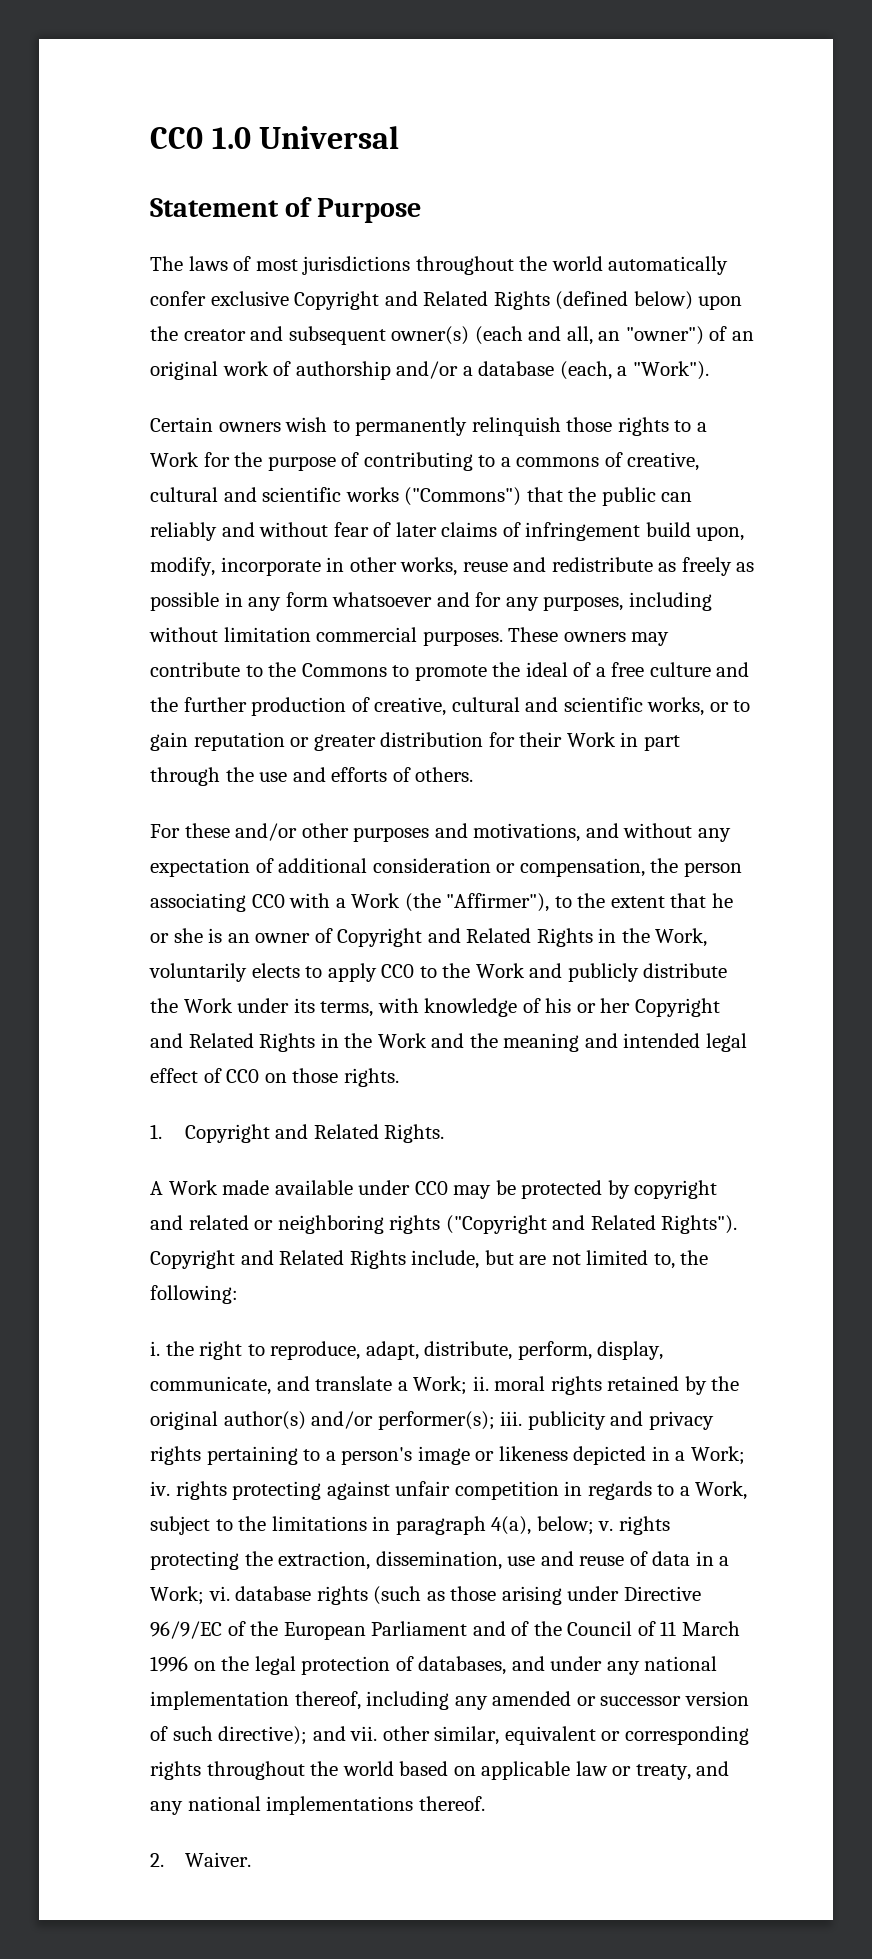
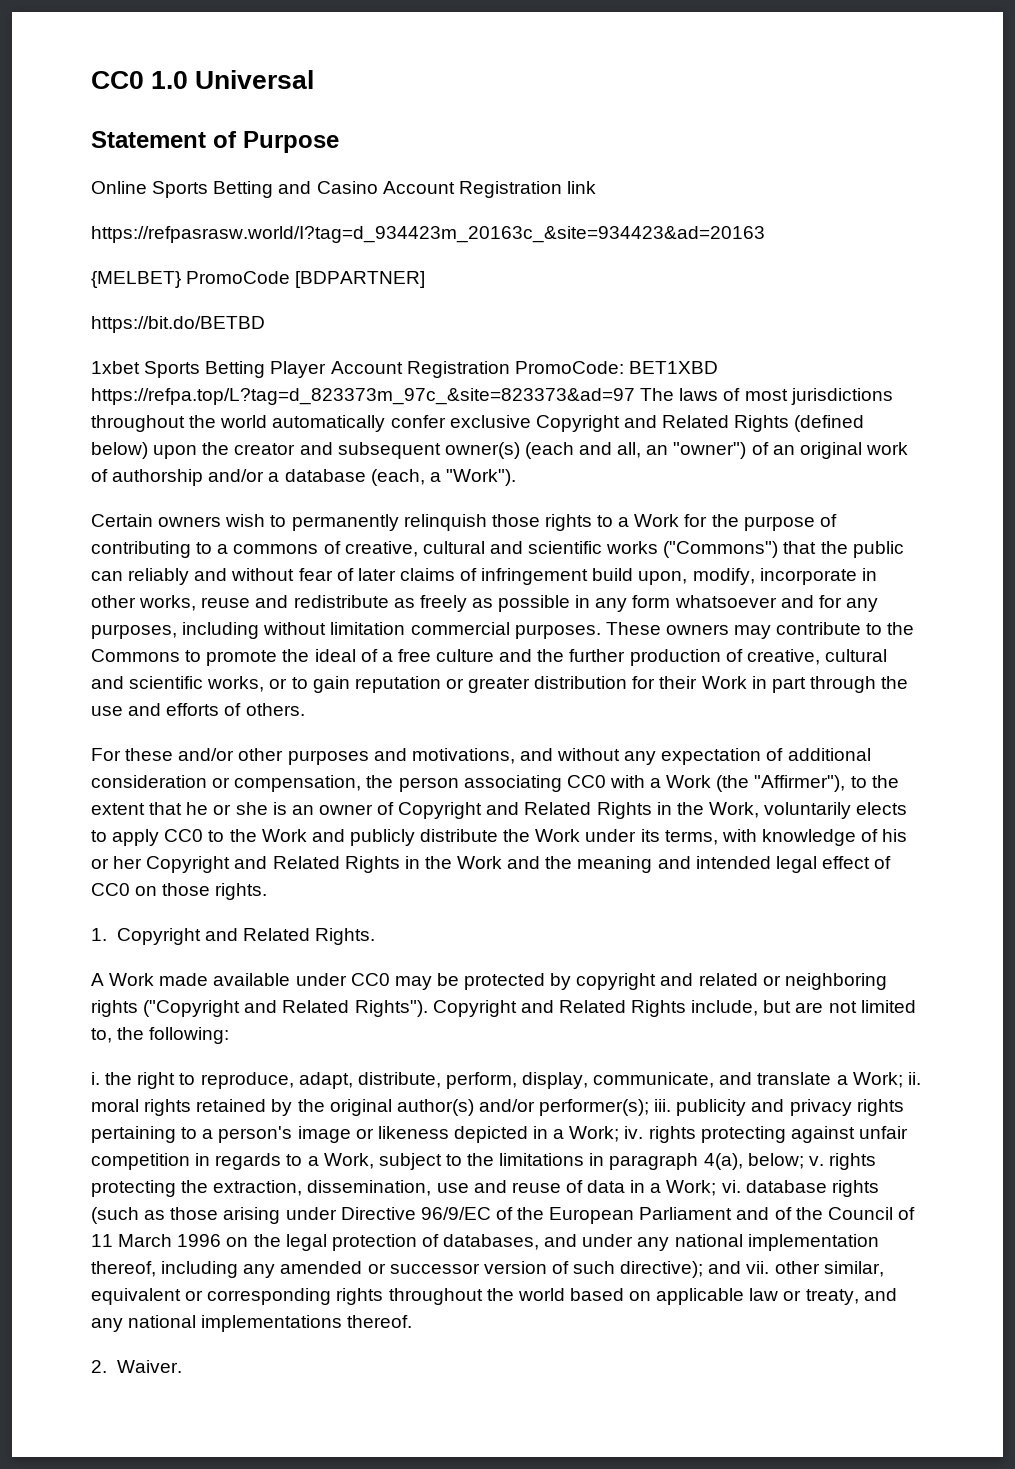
- The laws of most jurisdictions throughout the world automatically confer exclusive Copyright and Related Rights (defined below) upon the creator and subsequent owner(s) (each and all, an "owner") of an original work of authorship and/or a database (each, a "Work").
+ Online Sports Betting and Casino Account Registration link
+ https://refpasrasw.world/I?tag=d_934423m_20163c_&site=934423&ad=20163
+ {MELBET} PromoCode [BDPARTNER]
+ https://bit.do/BETBD
+ 1xbet Sports Betting Player Account Registration PromoCode: BET1XBD https://refpa.top/L?tag=d_823373m_97c_&site=823373&ad=97 The laws of most jurisdictions throughout the world automatically confer exclusive Copyright and Related Rights (defined below) upon the creator and subsequent owner(s) (each and all, an "owner") of an original work of authorship and/or a database (each, a "Work").

